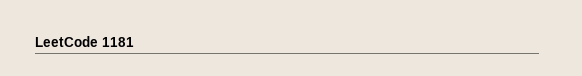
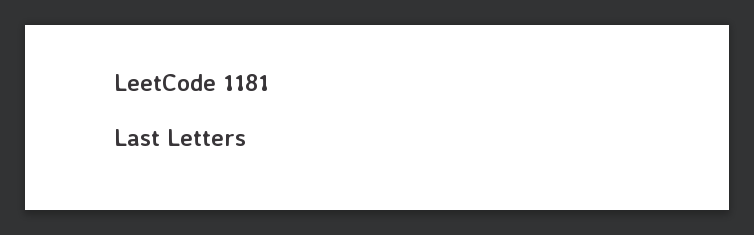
+ Last Letters

